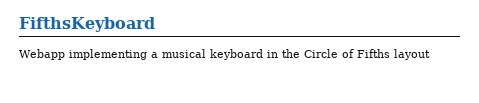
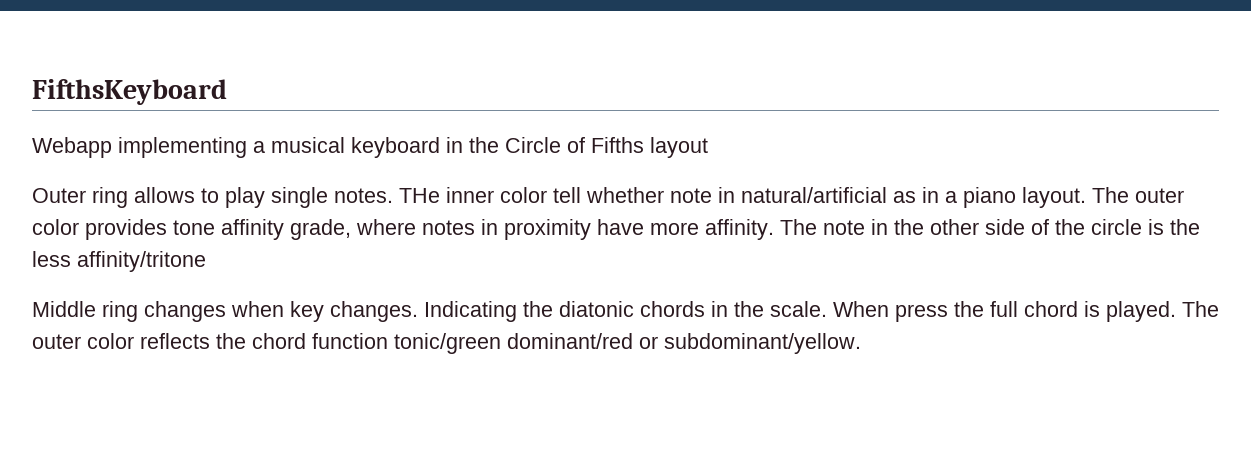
+ Outer ring allows to play single notes. THe inner color tell whether note in natural/artificial as in a piano layout. The outer color provides tone affinity grade, where notes in proximity have more affinity. The note in the other side of the circle is the less affinity/tritone
+ Middle ring changes when key changes. Indicating the diatonic chords in the scale. When press the full chord is played. The outer color reflects the chord function tonic/green dominant/red or subdominant/yellow.

